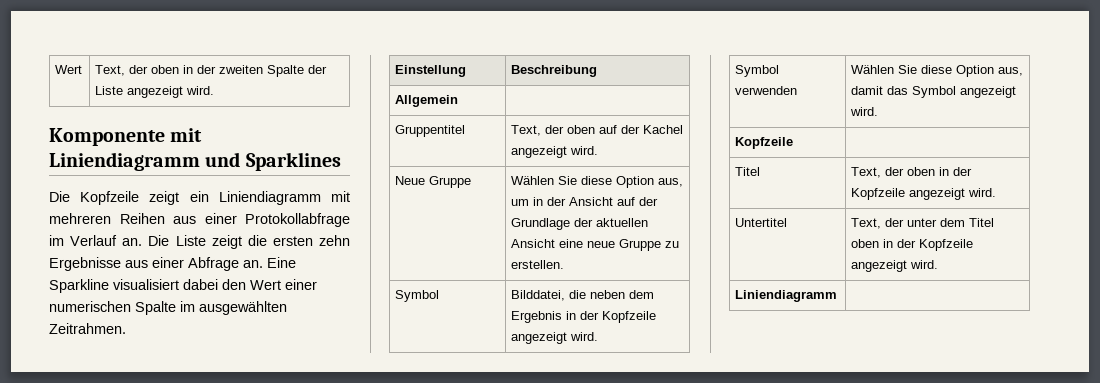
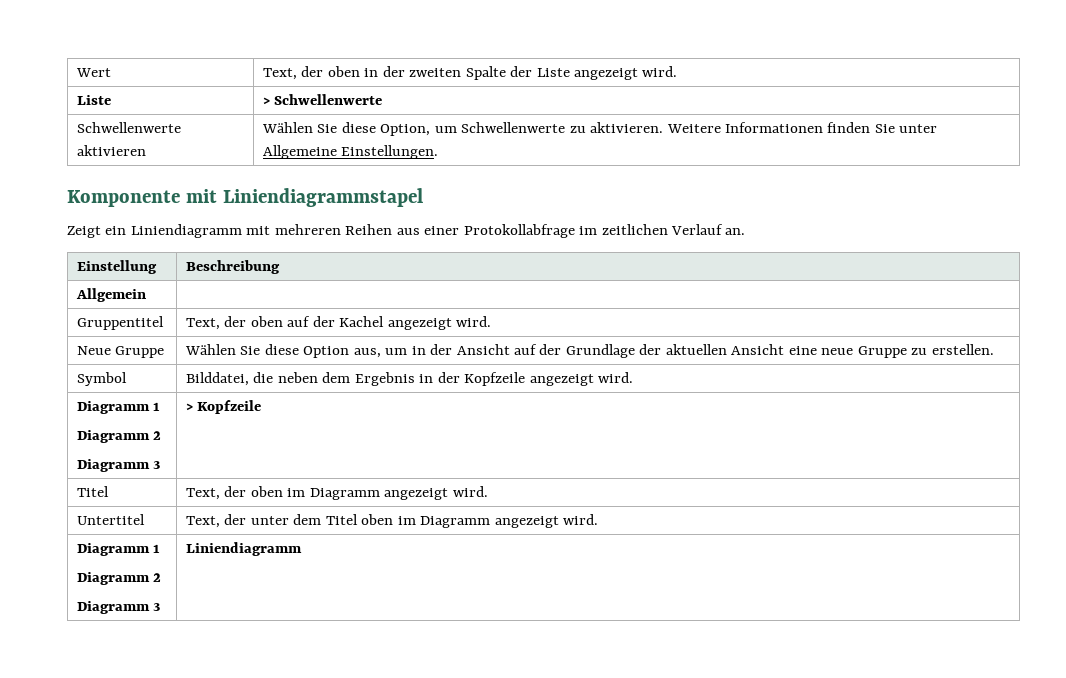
- Komponente mit Liniendiagramm und Sparklines
- Die Kopfzeile zeigt ein Liniendiagramm mit mehreren Reihen aus einer Protokollabfrage im Verlauf an. Die Liste zeigt die ersten zehn Ergebnisse aus einer Abfrage an. Eine Sparkline visualisiert dabei den Wert einer numerischen Spalte im ausgewählten Zeitrahmen.
+ Liste | > Schwellenwerte
+ Schwellenwerte aktivieren | Wählen Sie diese Option, um Schwellenwerte zu aktivieren. Weitere Informationen finden Sie unter Allgemeine Einstellungen.
+ Komponente mit Liniendiagrammstapel
+ Zeigt ein Liniendiagramm mit mehreren Reihen aus einer Protokollabfrage im zeitlichen Verlauf an.
  Symbol | Bilddatei, die neben dem Ergebnis in der Kopfzeile angezeigt wird.
- Symbol verwenden | Wählen Sie diese Option aus, damit das Symbol angezeigt wird.
- Kopfzeile |
+ Diagramm 1
+ Diagramm 2
+ Diagramm 3 | > Kopfzeile
- Titel | Text, der oben in der Kopfzeile angezeigt wird.
+ Titel | Text, der oben im Diagramm angezeigt wird.
- Untertitel | Text, der unter dem Titel oben in der Kopfzeile angezeigt wird.
- Liniendiagramm |
+ Untertitel | Text, der unter dem Titel oben im Diagramm angezeigt wird.
+ Diagramm 1
+ Diagramm 2
+ Diagramm 3 | Liniendiagramm

